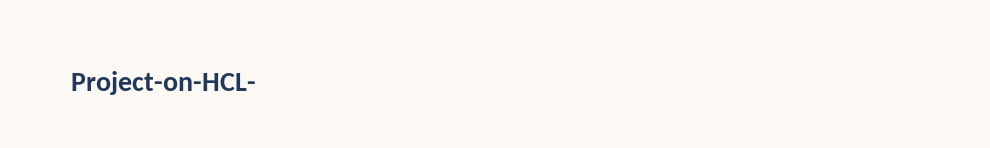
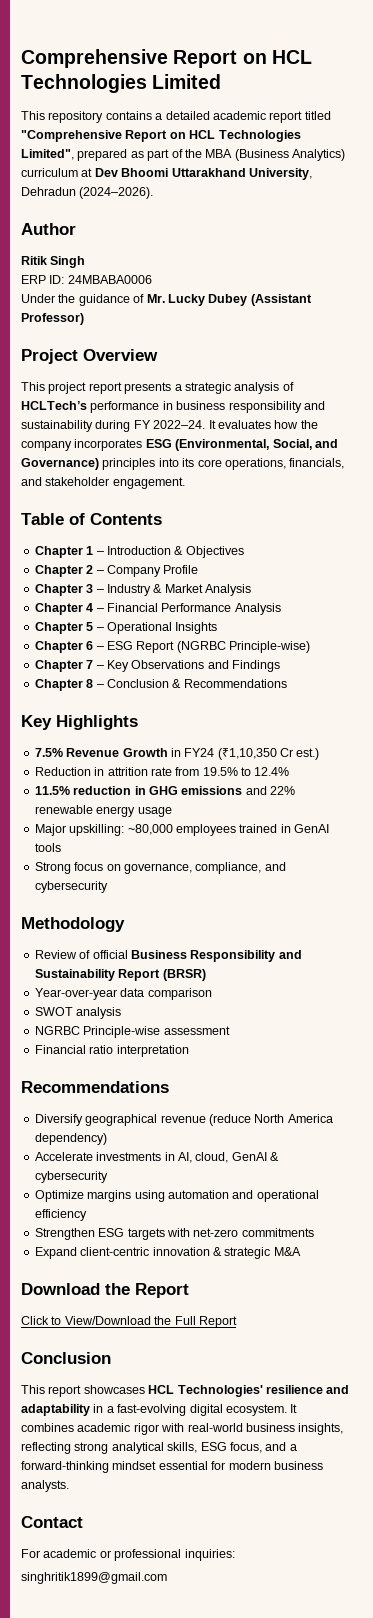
- Project-on-HCL-
+ Comprehensive Report on HCL Technologies Limited
+ This repository contains a detailed academic report titled "Comprehensive Report on HCL Technologies Limited", prepared as part of the MBA (Business Analytics) curriculum at Dev Bhoomi Uttarakhand University, Dehradun (2024–2026).
+ Author
+ Ritik Singh
+ ERP ID: 24MBABA0006
+ Under the guidance of Mr. Lucky Dubey (Assistant Professor)
+ Project Overview
+ This project report presents a strategic analysis of HCLTech’s performance in business responsibility and sustainability during FY 2022–24. It evaluates how the company incorporates ESG (Environmental, Social, and Governance) principles into its core operations, financials, and stakeholder engagement.
+ Table of Contents
+ Chapter 1 – Introduction & Objectives
+ Chapter 2 – Company Profile
+ Chapter 3 – Industry & Market Analysis
+ Chapter 4 – Financial Performance Analysis
+ Chapter 5 – Operational Insights
+ Chapter 6 – ESG Report (NGRBC Principle-wise)
+ Chapter 7 – Key Observations and Findings
+ Chapter 8 – Conclusion & Recommendations
+ Key Highlights
+ 7.5% Revenue Growth in FY24 (₹1,10,350 Cr est.)
+ Reduction in attrition rate from 19.5% to 12.4%
+ 11.5% reduction in GHG emissions and 22% renewable energy usage
+ Major upskilling: ~80,000 employees trained in GenAI tools
+ Strong focus on governance, compliance, and cybersecurity
+ Methodology
+ Review of official Business Responsibility and Sustainability Report (BRSR)
+ Year-over-year data comparison
+ SWOT analysis
+ NGRBC Principle-wise assessment
+ Financial ratio interpretation
+ Recommendations
+ Diversify geographical revenue (reduce North America dependency)
+ Accelerate investments in AI, cloud, GenAI & cybersecurity
+ Optimize margins using automation and operational efficiency
+ Strengthen ESG targets with net-zero commitments
+ Expand client-centric innovation & strategic M&A
+ Download the Report
+ Click to View/Download the Full Report
+ Conclusion
+ This report showcases HCL Technologies' resilience and adaptability in a fast-evolving digital ecosystem. It combines academic rigor with real-world business insights, reflecting strong analytical skills, ESG focus, and a forward-thinking mindset essential for modern business analysts.
+ Contact
+ For academic or professional inquiries:
+ singhritik1899@gmail.com

